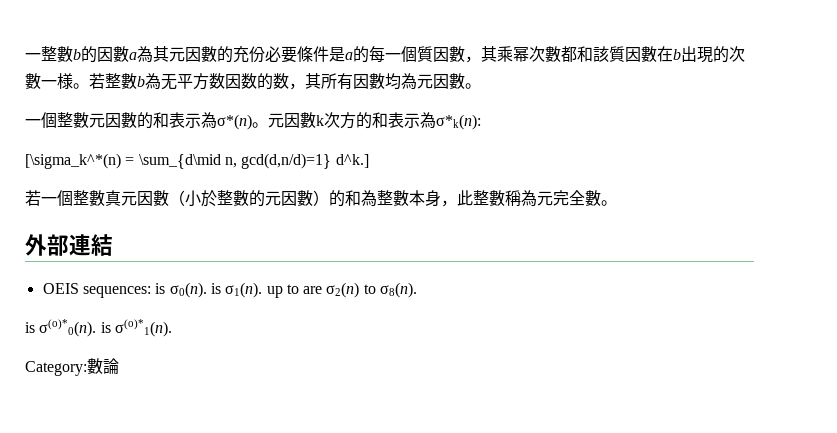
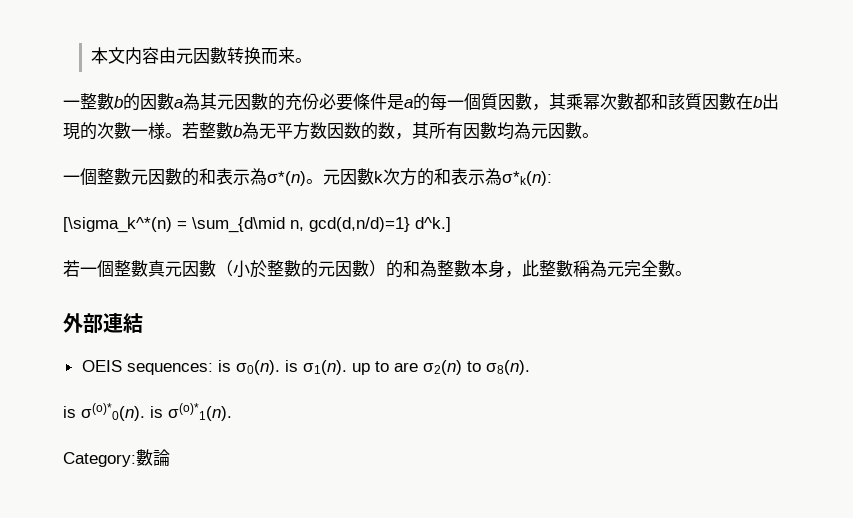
+ 本文内容由元因數转换而来。

